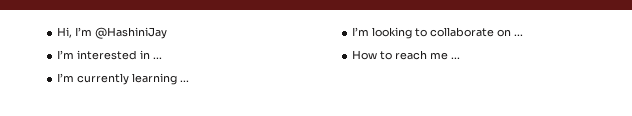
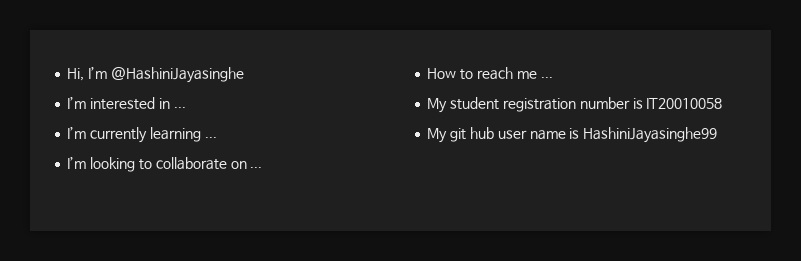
- Hi, I’m @HashiniJay
+ Hi, I’m @HashiniJayasinghe
+ My student registration number is IT20010058
+ My git hub user name is HashiniJayasinghe99

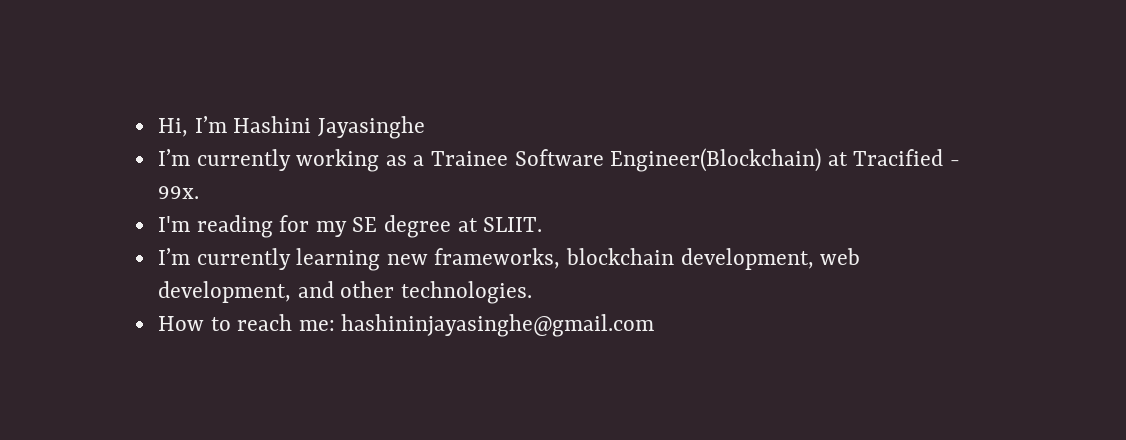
- Hi, I’m @HashiniJayasinghe
- I’m interested in ...
- I’m currently learning ...
- I’m looking to collaborate on ...
- How to reach me ...
- My student registration number is IT20010058
- My git hub user name is HashiniJayasinghe99
+ Hi, I’m Hashini Jayasinghe
+ I’m currently working as a Trainee Software Engineer(Blockchain) at Tracified - 99x.
+ I'm reading for my SE degree at SLIIT.
+ I’m currently learning new frameworks, blockchain development, web development, and other technologies.
+ How to reach me: hashininjayasinghe@gmail.com

